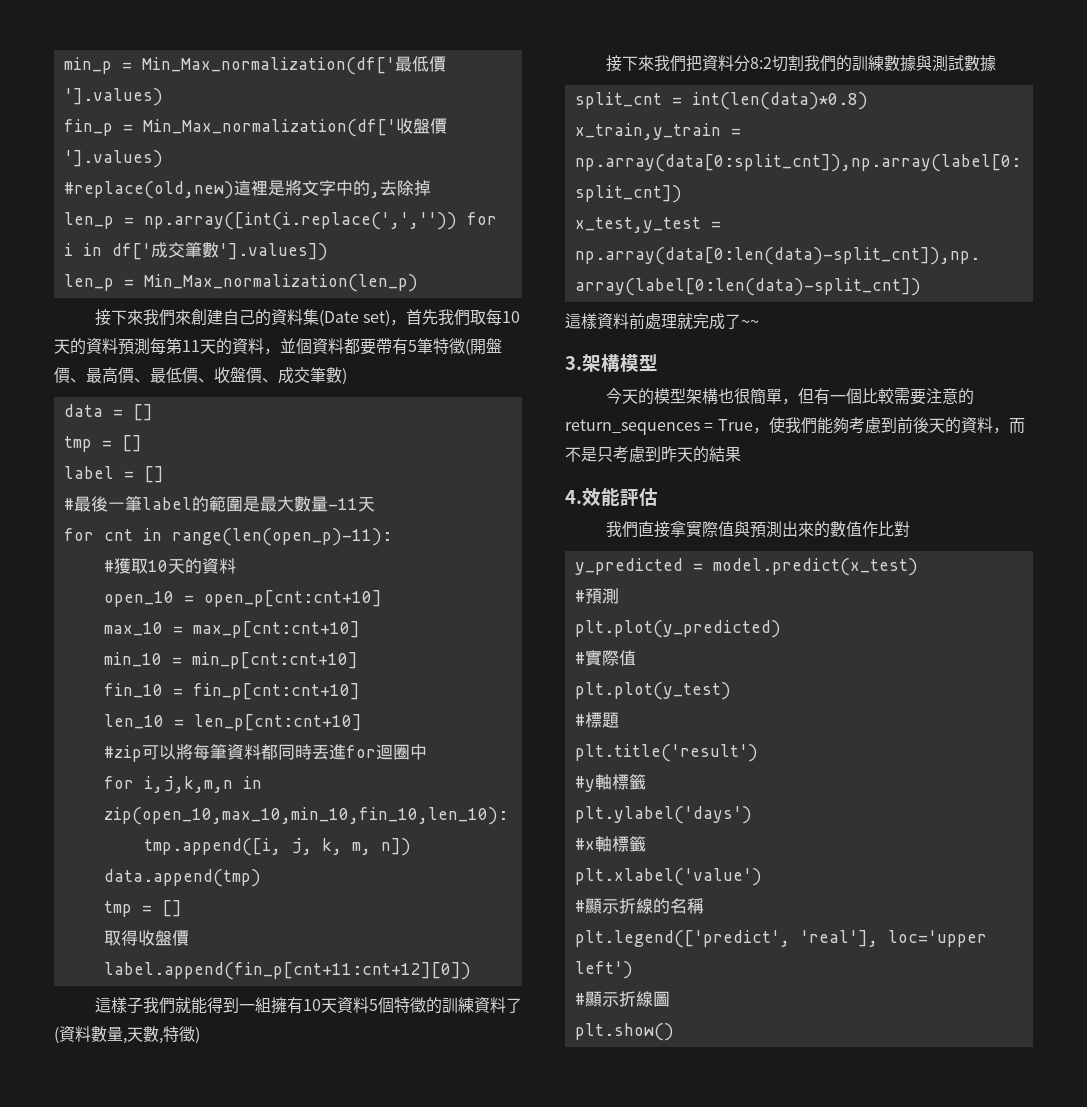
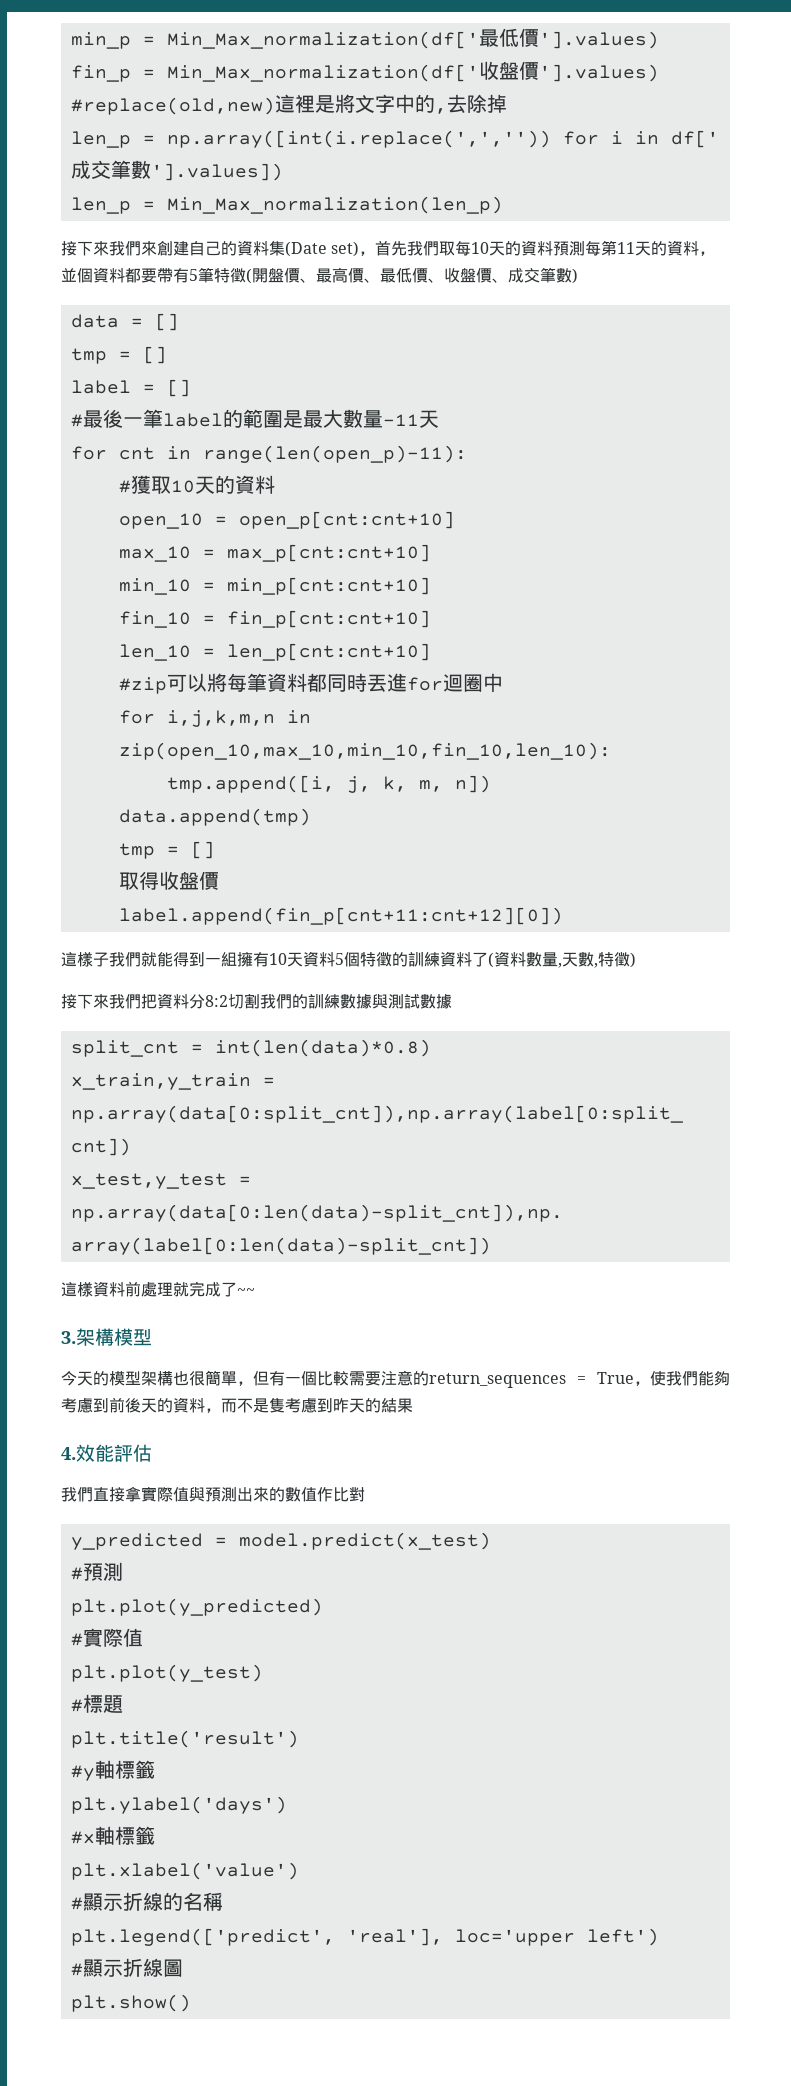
- 今天的模型架構也很簡單，但有一個比較需要注意的return_sequences = True，使我們能夠考慮到前後天的資料，而不是只考慮到昨天的結果
+ 今天的模型架構也很簡單，但有一個比較需要注意的return_sequences = True，使我們能夠考慮到前後天的資料，而不是隻考慮到昨天的結果

